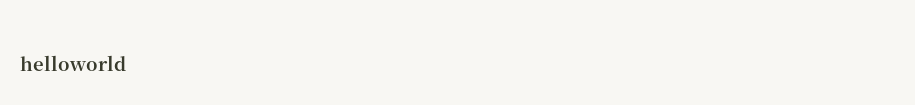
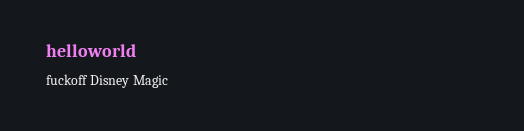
+ fuckoff Disney Magic

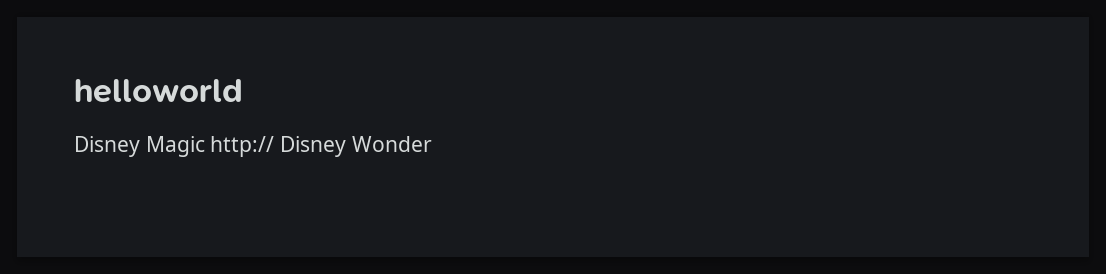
- fuckoff Disney Magic
+ Disney Magic http:// Disney Wonder

